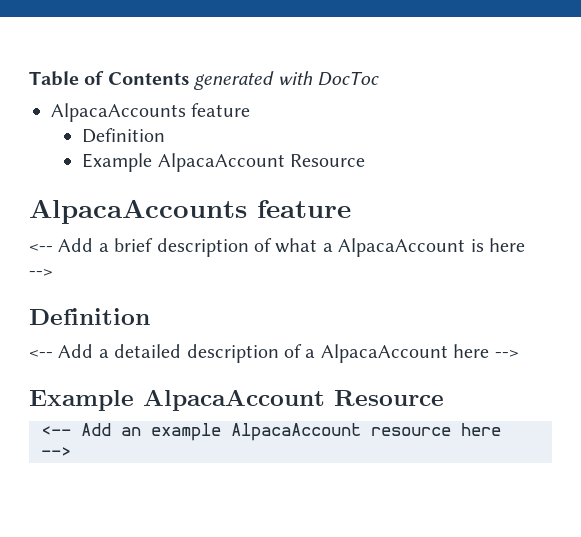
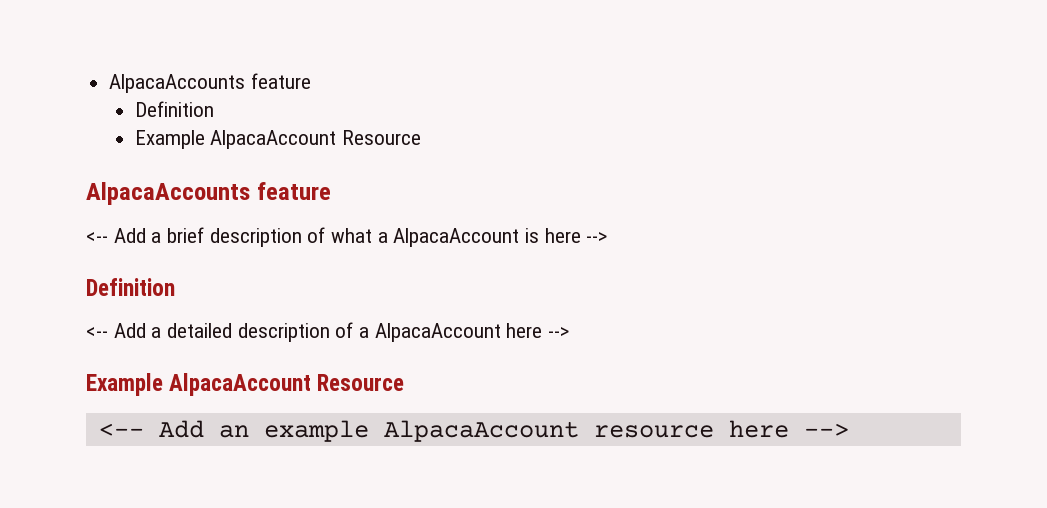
- Table of Contents generated with DocToc

